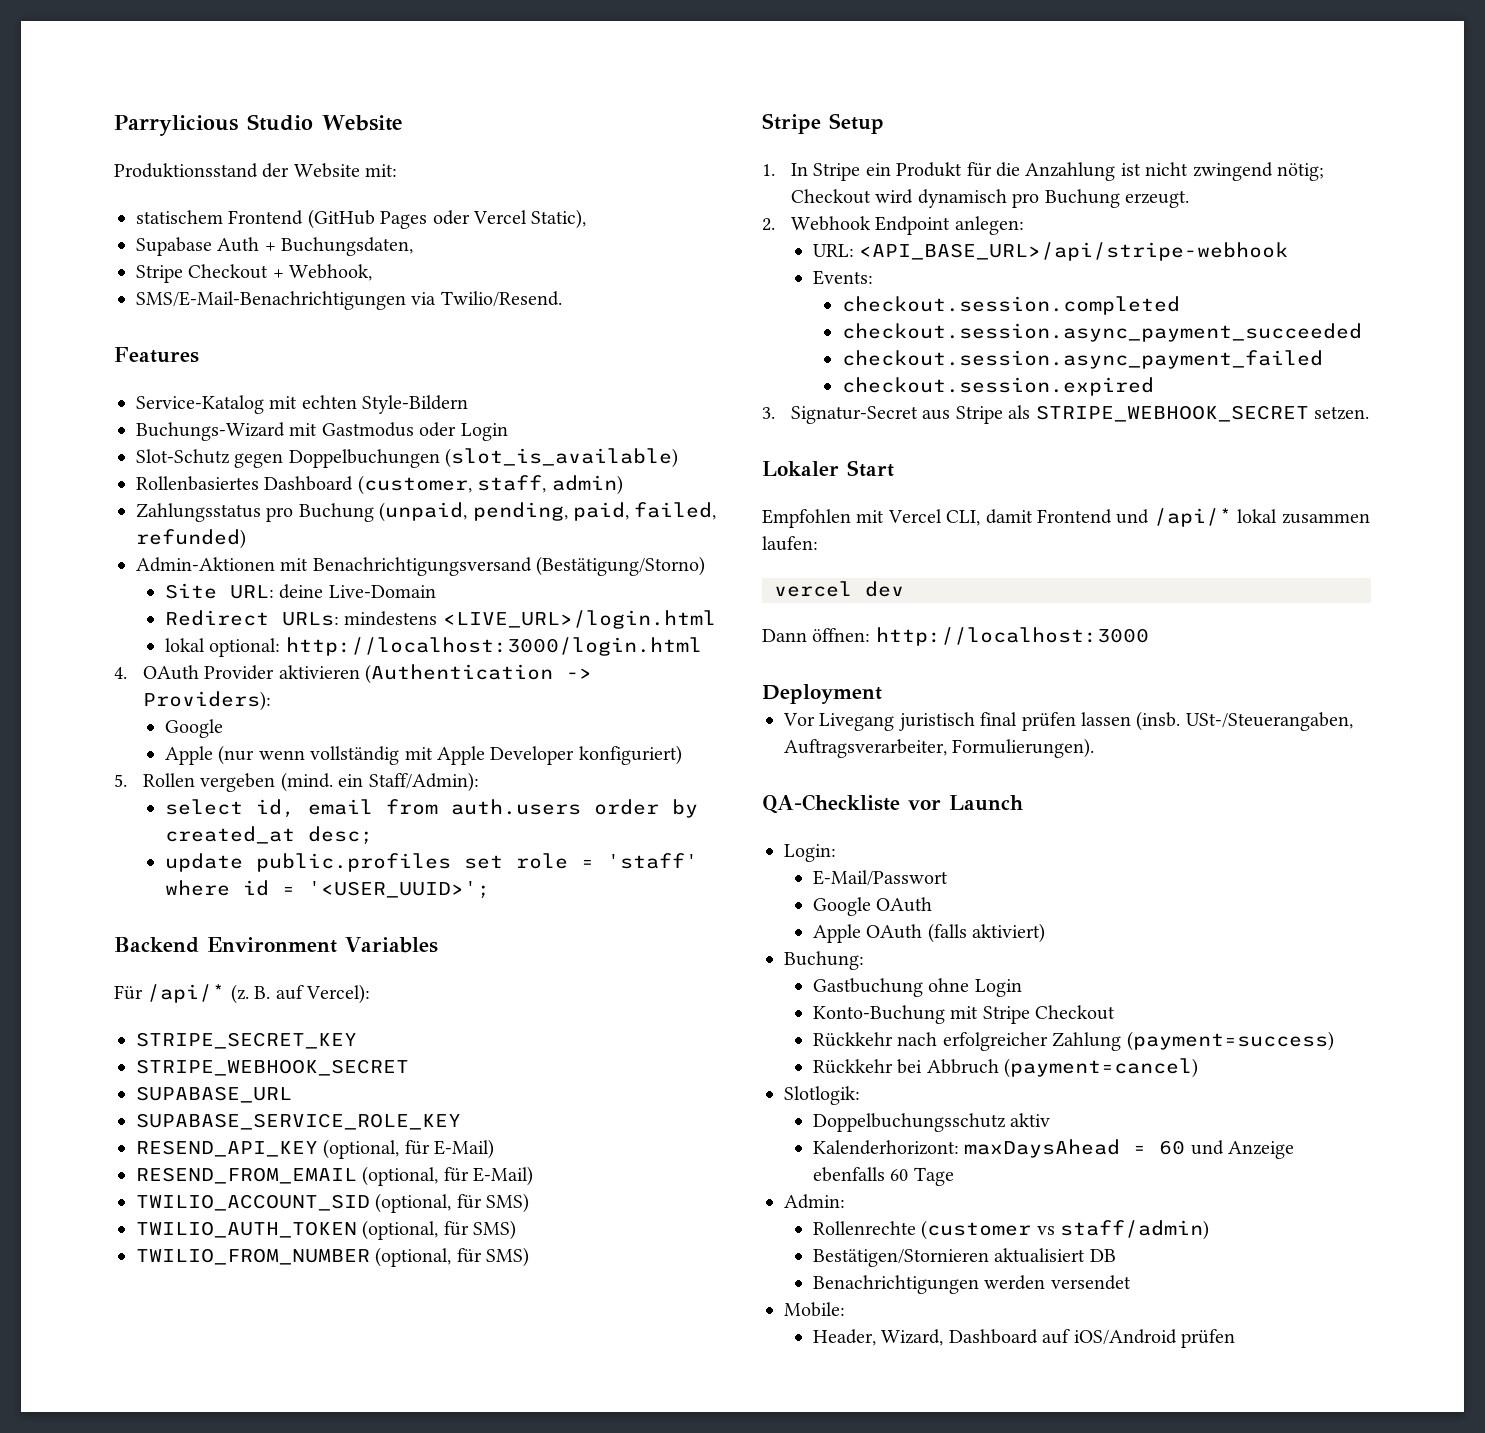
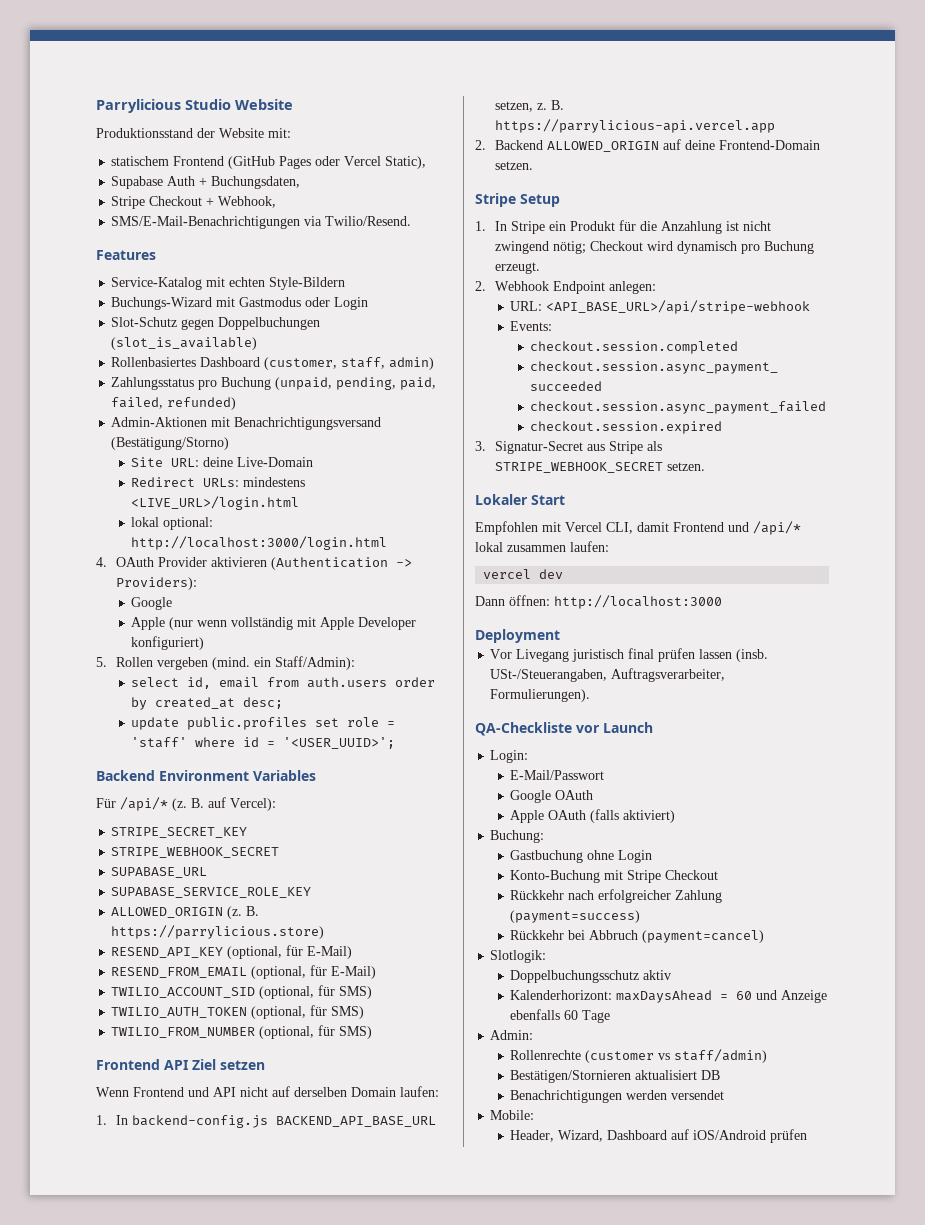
+ ALLOWED_ORIGIN (z. B. https://parrylicious.store)
+ Frontend API Ziel setzen
+ Wenn Frontend und API nicht auf derselben Domain laufen:
+ 1. In backend-config.js BACKEND_API_BASE_URL setzen, z. B. https://parrylicious-api.vercel.app
+ 2. Backend ALLOWED_ORIGIN auf deine Frontend-Domain setzen.

